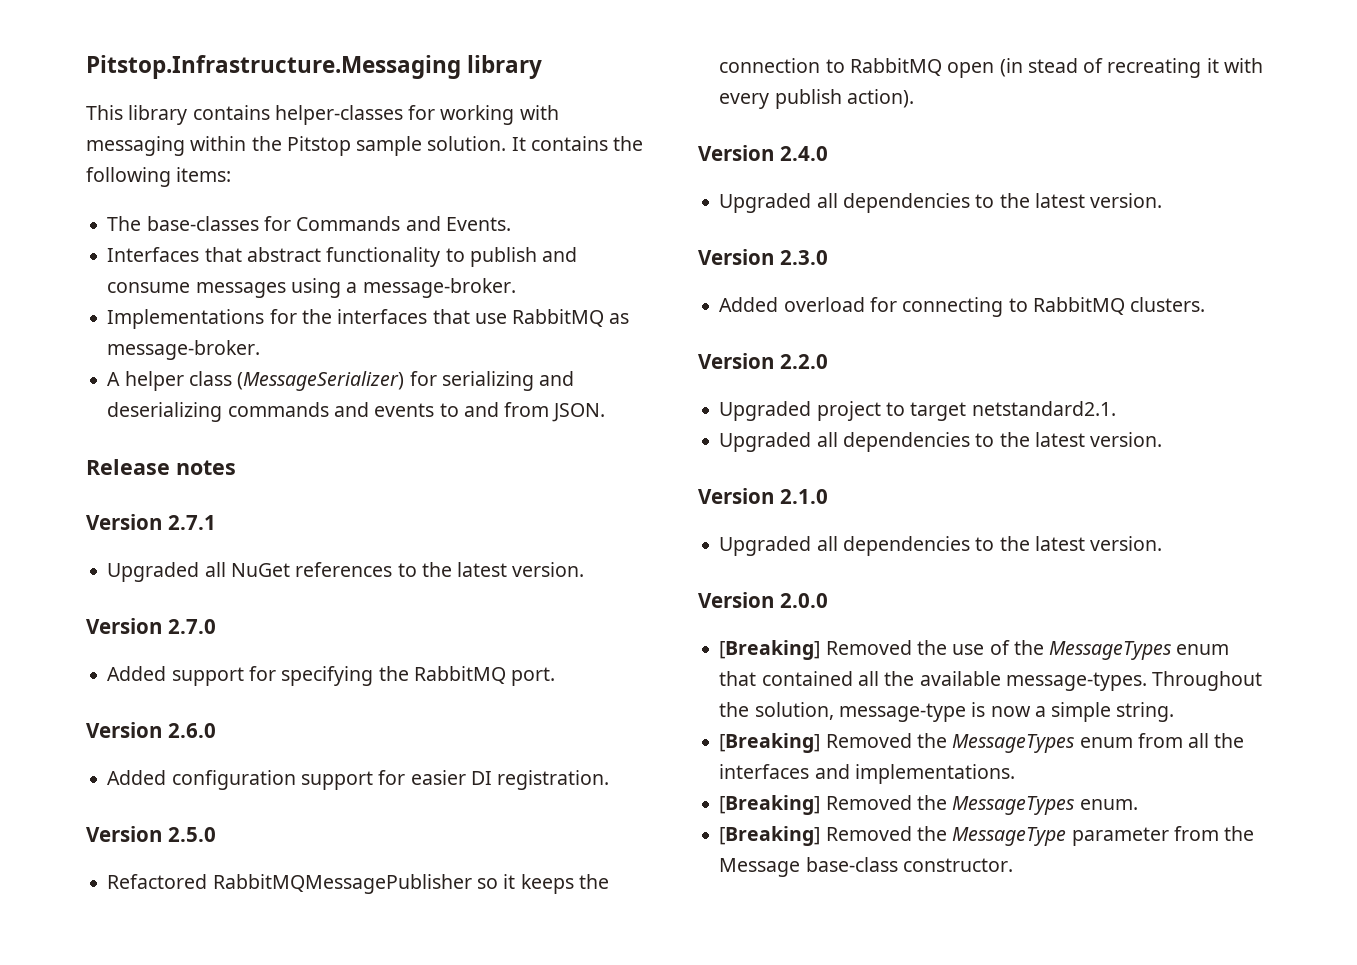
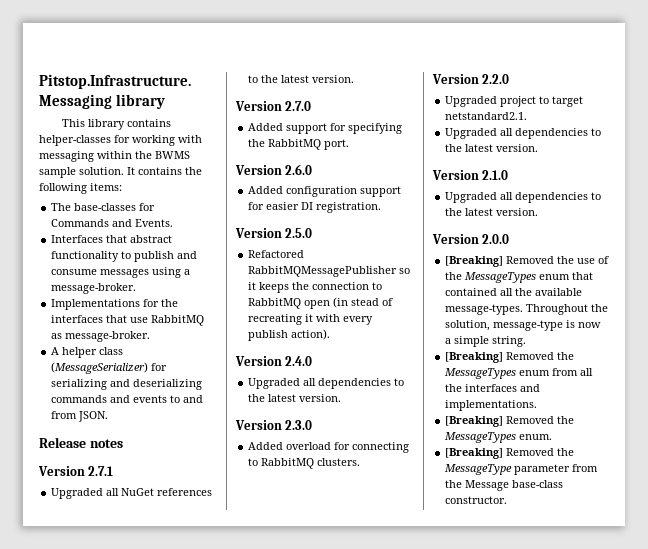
- This library contains helper-classes for working with messaging within the Pitstop sample solution.
+ This library contains helper-classes for working with messaging within the BWMS sample solution.

